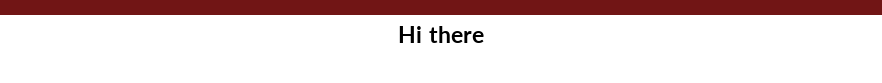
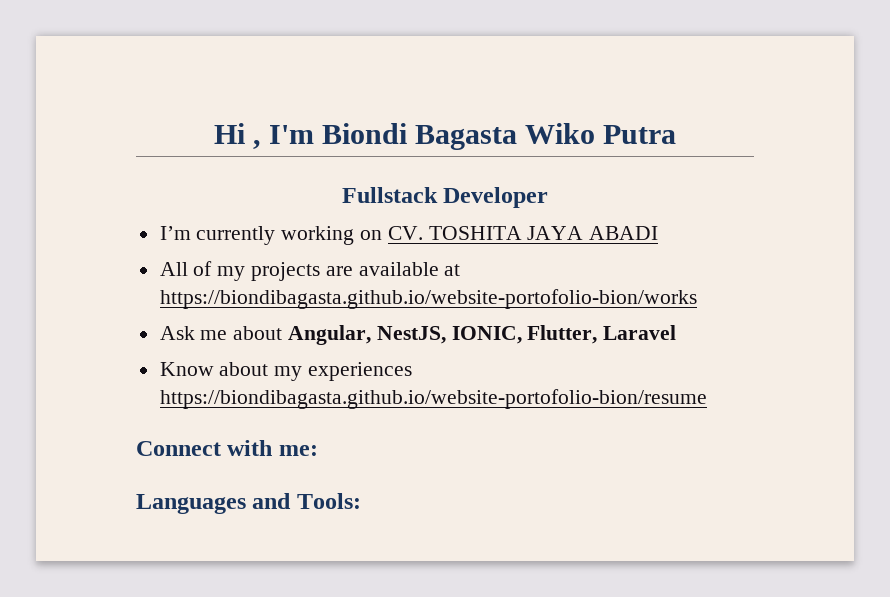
- Hi there
+ Hi , I'm Biondi Bagasta Wiko Putra
+ Fullstack Developer
+ I’m currently working on CV. TOSHITA JAYA ABADI
+ All of my projects are available at https://biondibagasta.github.io/website-portofolio-bion/works
+ Ask me about Angular, NestJS, IONIC, Flutter, Laravel
+ Know about my experiences https://biondibagasta.github.io/website-portofolio-bion/resume
+ Connect with me:
+ Languages and Tools:

